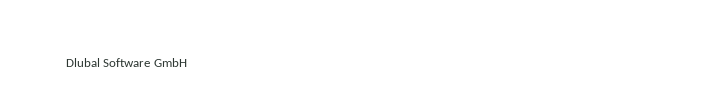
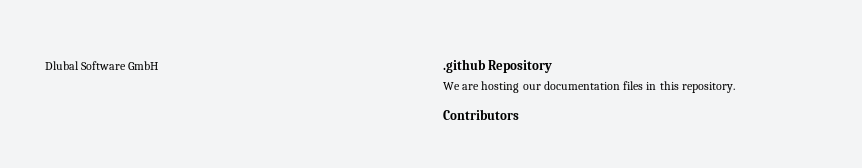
+ .github Repository
+ We are hosting our documentation files in this repository.
+ Contributors

